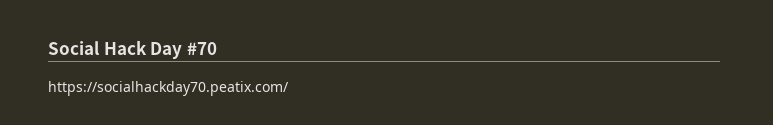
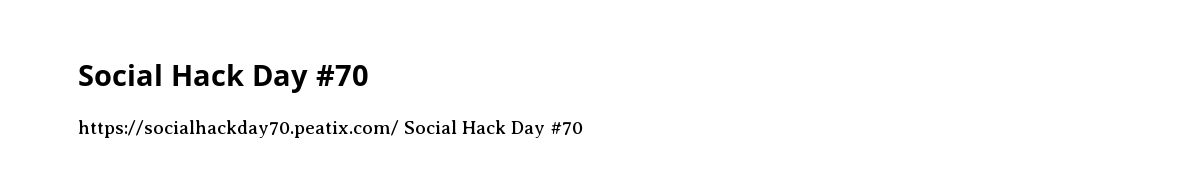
- https://socialhackday70.peatix.com/
+ https://socialhackday70.peatix.com/ Social Hack Day #70

